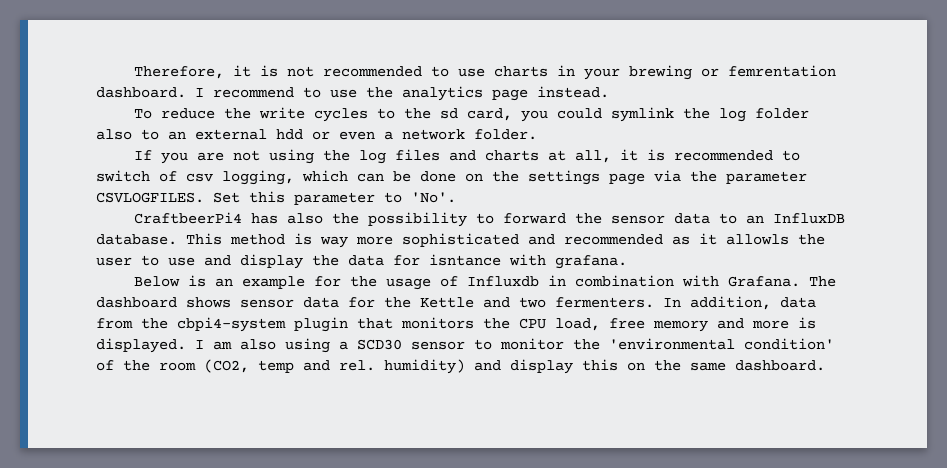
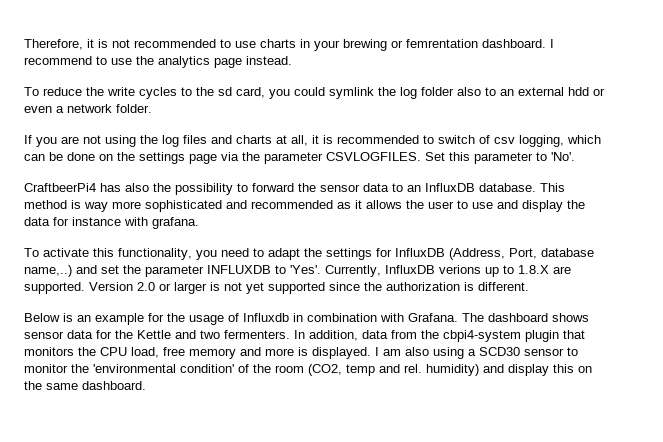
- This method is way more sophisticated and recommended as it allowls the user to use and display the data for isntance with grafana.
+ This method is way more sophisticated and recommended as it allows the user to use and display the data for instance with grafana.
+ To activate this functionality, you need to adapt the settings for InfluxDB (Address, Port, database name,..) and set the parameter INFLUXDB to 'Yes'. Currently, InfluxDB verions up to 1.8.X are supported. Version 2.0 or larger is not yet supported since the authorization is different.

